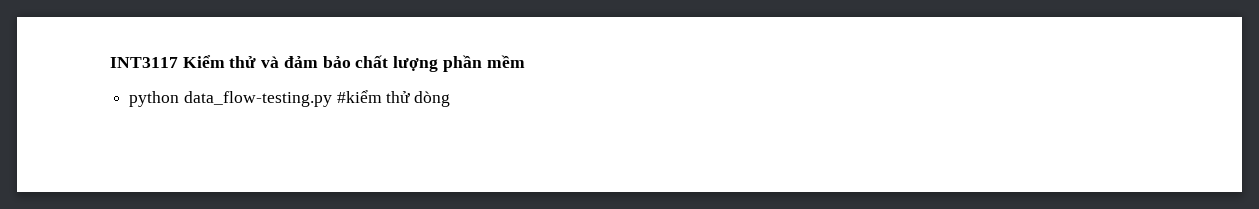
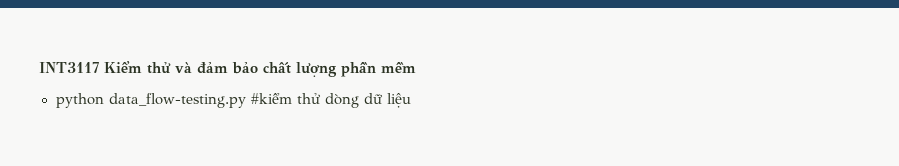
- python data_flow-testing.py #kiểm thử dòng
+ python data_flow-testing.py #kiểm thử dòng dữ liệu

